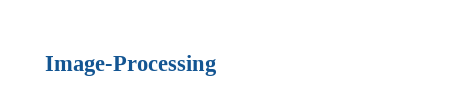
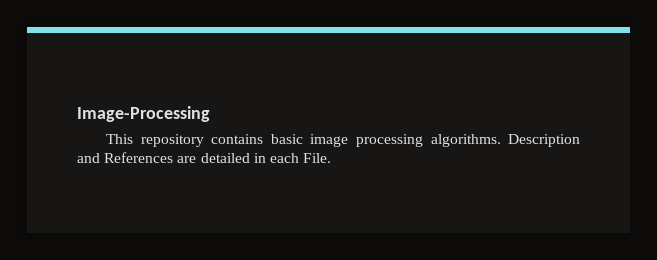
+ This repository contains basic image processing algorithms. Description and References are detailed in each File.

